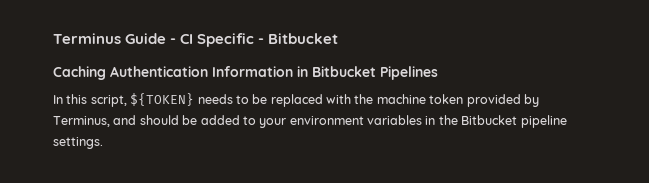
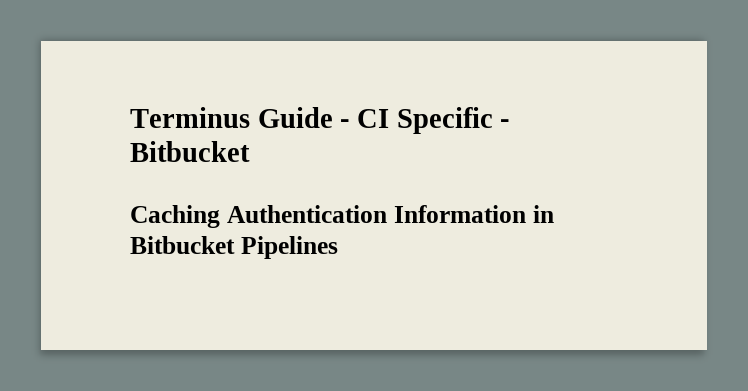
- In this script, ${TOKEN} needs to be replaced with the machine token provided by Terminus, and should be added to your environment variables in the Bitbucket pipeline settings.

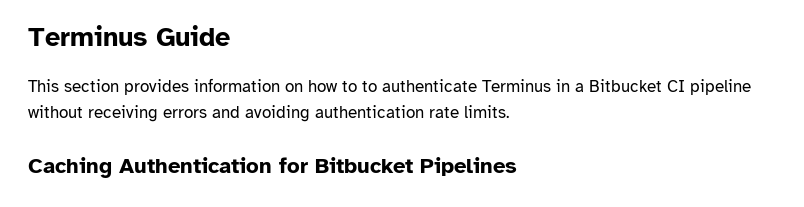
- Terminus Guide - CI Specific - Bitbucket
+ Terminus Guide
+ This section provides information on how to to authenticate Terminus in a Bitbucket CI pipeline without receiving errors and avoiding authentication rate limits.
- Caching Authentication Information in Bitbucket Pipelines
+ Caching Authentication for Bitbucket Pipelines

